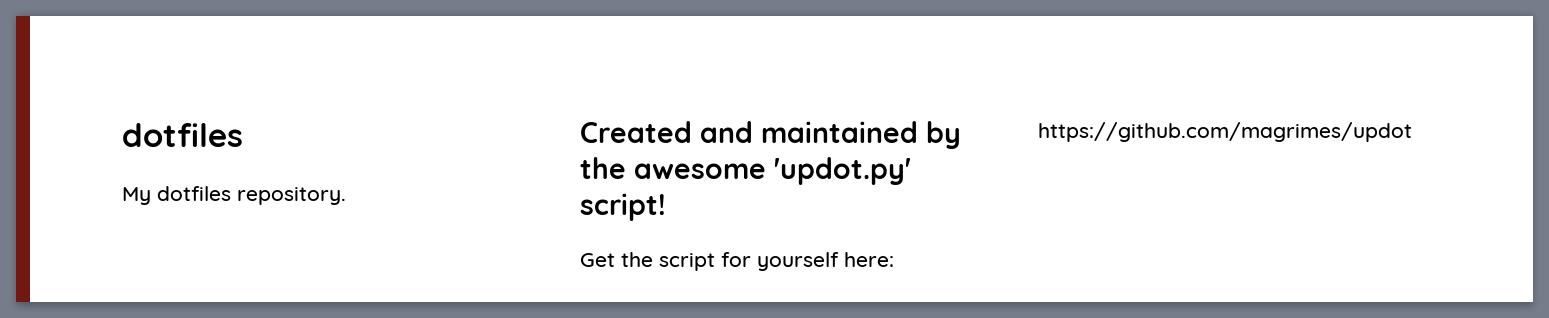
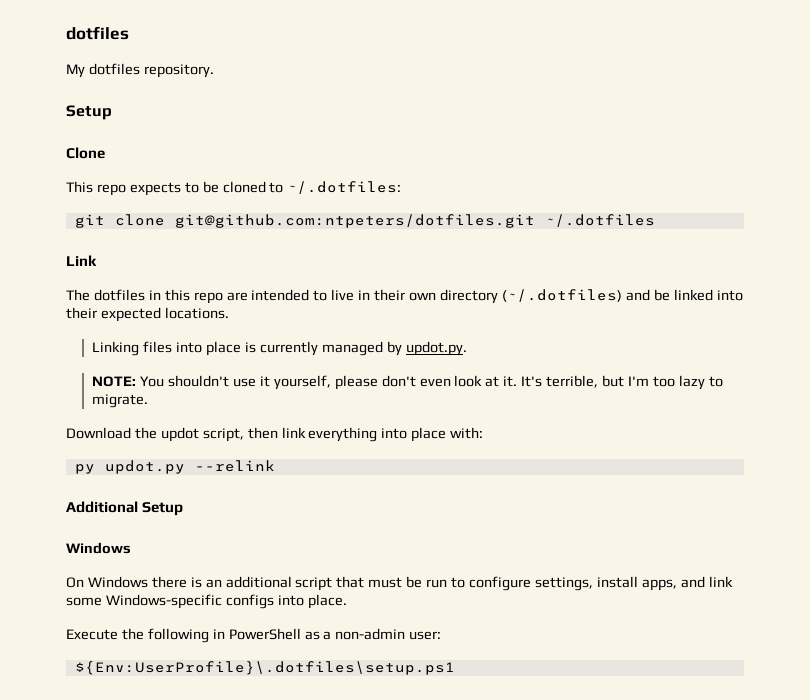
  My dotfiles repository.
- Created and maintained by the awesome 'updot.py' script!
- Get the script for yourself here: https://github.com/magrimes/updot
+ Setup
+ Clone
+ This repo expects to be cloned to ~/.dotfiles:
+ git clone git@github.com:ntpeters/dotfiles.git ~/.dotfiles
+ Link
+ The dotfiles in this repo are intended to live in their own directory (~/.dotfiles) and be linked into their expected locations.
+ Linking files into place is currently managed by updot.py.
+ NOTE: You shouldn't use it yourself, please don't even look at it. It's terrible, but I'm too lazy to migrate.
+ Download the updot script, then link everything into place with:
+ py updot.py --relink
+ Additional Setup
+ Windows
+ On Windows there is an additional script that must be run to configure settings, install apps, and link some Windows-specific configs into place.
+ Execute the following in PowerShell as a non-admin user:
+ ${Env:UserProfile}\.dotfiles\setup.ps1

